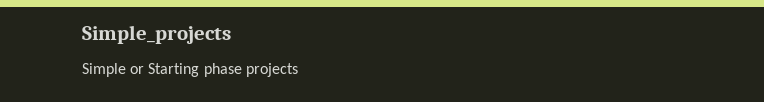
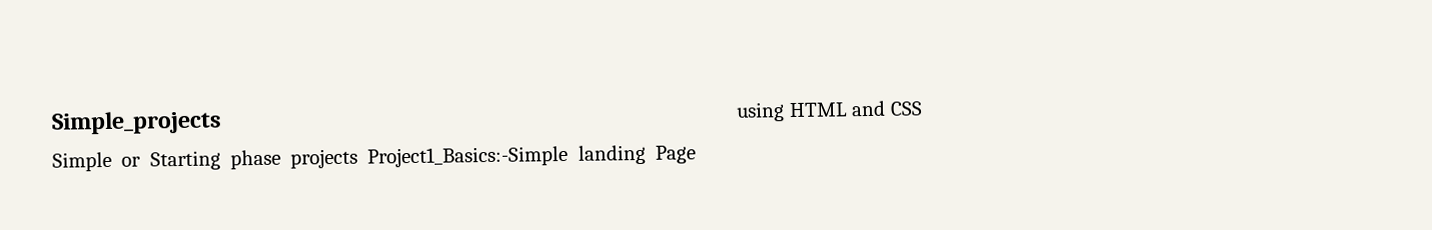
- Simple or Starting phase projects
+ Simple or Starting phase projects Project1_Basics:-Simple landing Page using HTML and CSS

